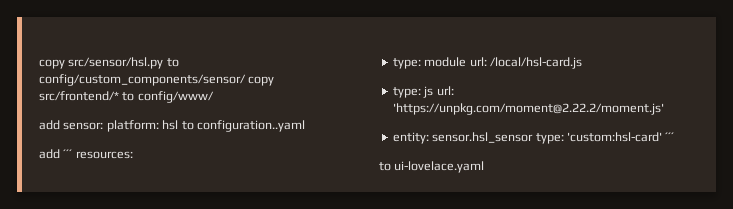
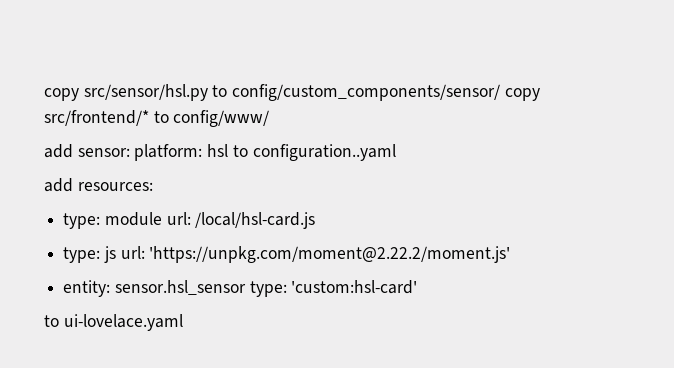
- add ´´´ resources:
+ add resources:
- entity: sensor.hsl_sensor type: 'custom:hsl-card' ´´´
+ entity: sensor.hsl_sensor type: 'custom:hsl-card'

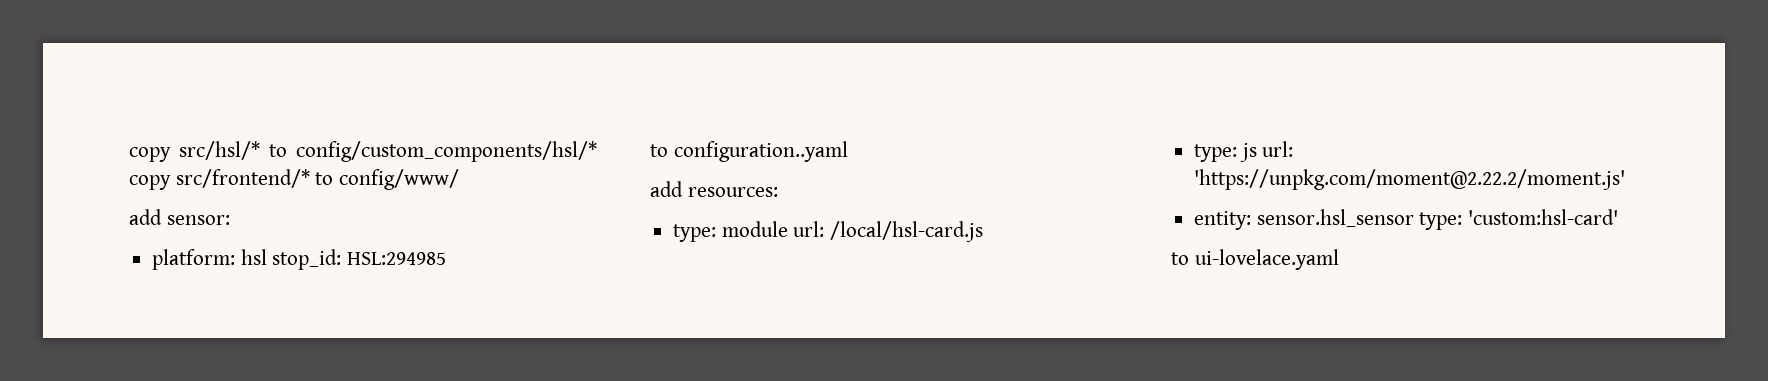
- copy src/sensor/hsl.py to config/custom_components/sensor/ copy src/frontend/* to config/www/
+ copy src/hsl/* to config/custom_components/hsl/* copy src/frontend/* to config/www/
- add sensor: platform: hsl to configuration..yaml
+ add sensor:
+ platform: hsl stop_id: HSL:294985
+ to configuration..yaml

